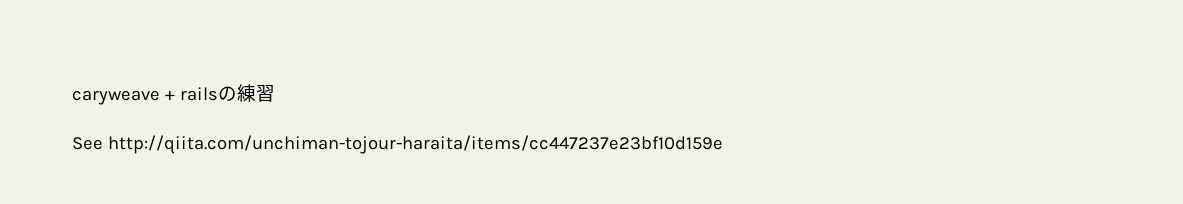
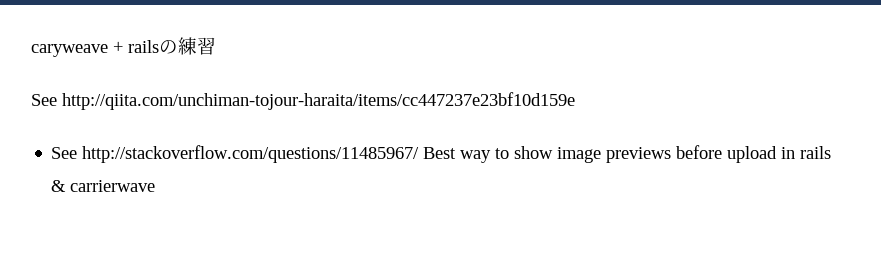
+ See http://stackoverflow.com/questions/11485967/ Best way to show image previews before upload in rails & carrierwave

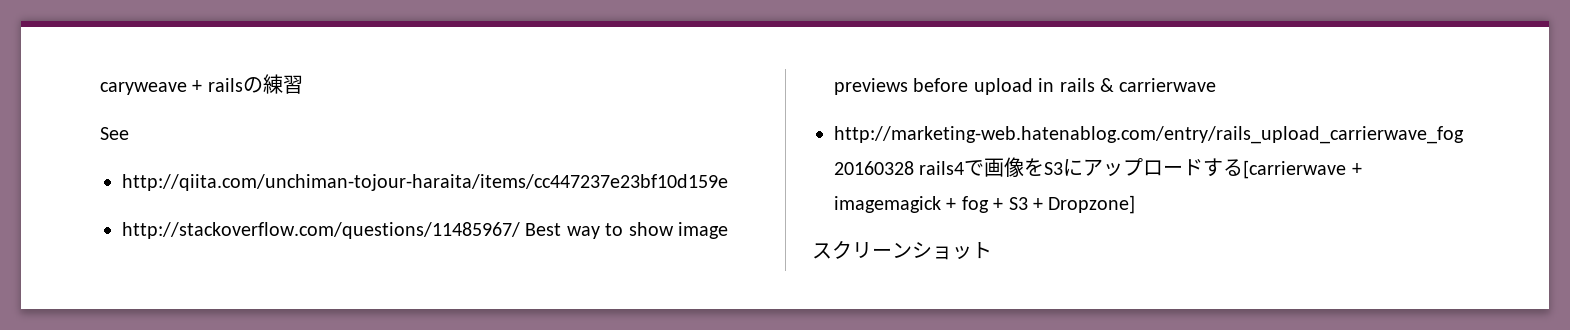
- See http://qiita.com/unchiman-tojour-haraita/items/cc447237e23bf10d159e
+ See
+ http://qiita.com/unchiman-tojour-haraita/items/cc447237e23bf10d159e
- See http://stackoverflow.com/questions/11485967/ Best way to show image previews before upload in rails & carrierwave
+ http://stackoverflow.com/questions/11485967/ Best way to show image previews before upload in rails & carrierwave
+ http://marketing-web.hatenablog.com/entry/rails_upload_carrierwave_fog 20160328 rails4で画像をS3にアップロードする[carrierwave + imagemagick + fog + S3 + Dropzone]
+ スクリーンショット

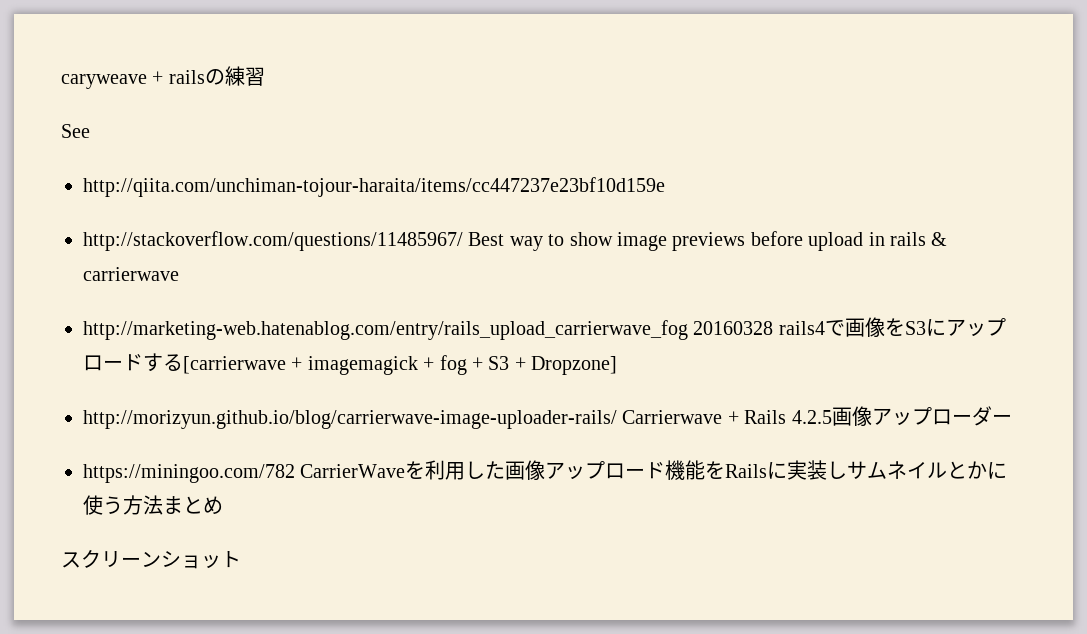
+ http://morizyun.github.io/blog/carrierwave-image-uploader-rails/ Carrierwave + Rails 4.2.5画像アップローダー
+ https://miningoo.com/782 CarrierWaveを利用した画像アップロード機能をRailsに実装しサムネイルとかに使う方法まとめ

